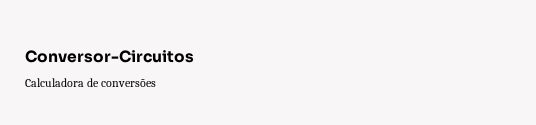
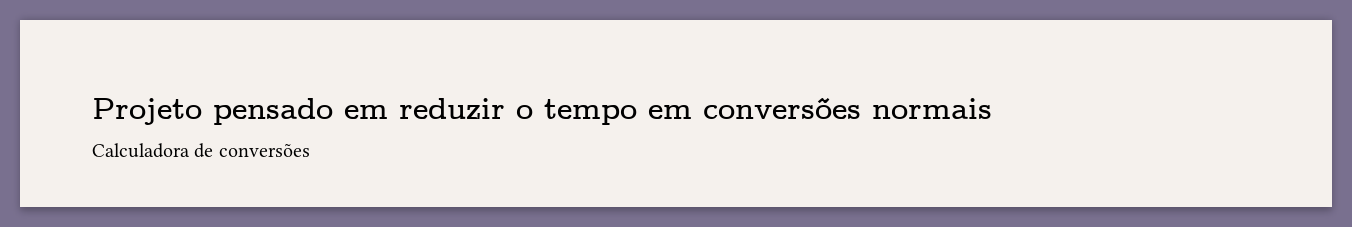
- Conversor-Circuitos
+ Projeto pensado em reduzir o tempo em conversões normais

